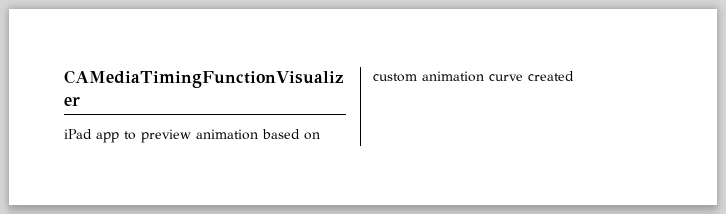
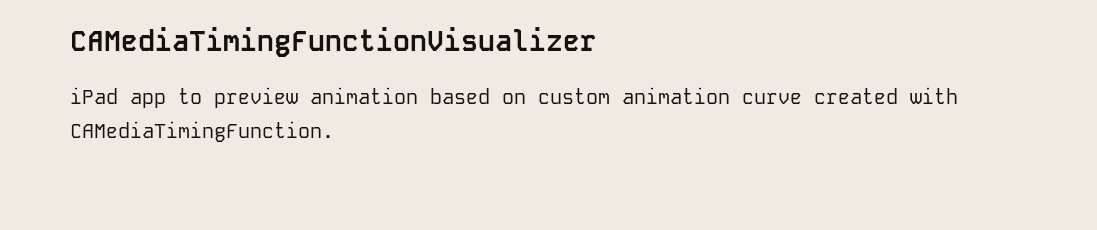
- iPad app to preview animation based on custom animation curve created
+ iPad app to preview animation based on custom animation curve created with CAMediaTimingFunction.

